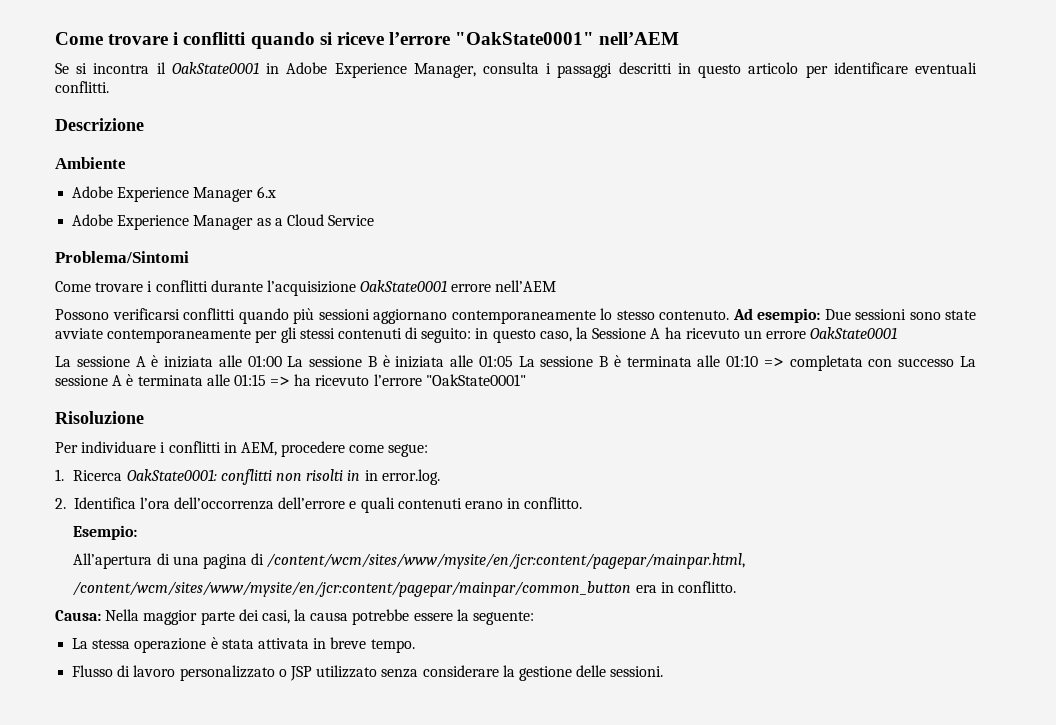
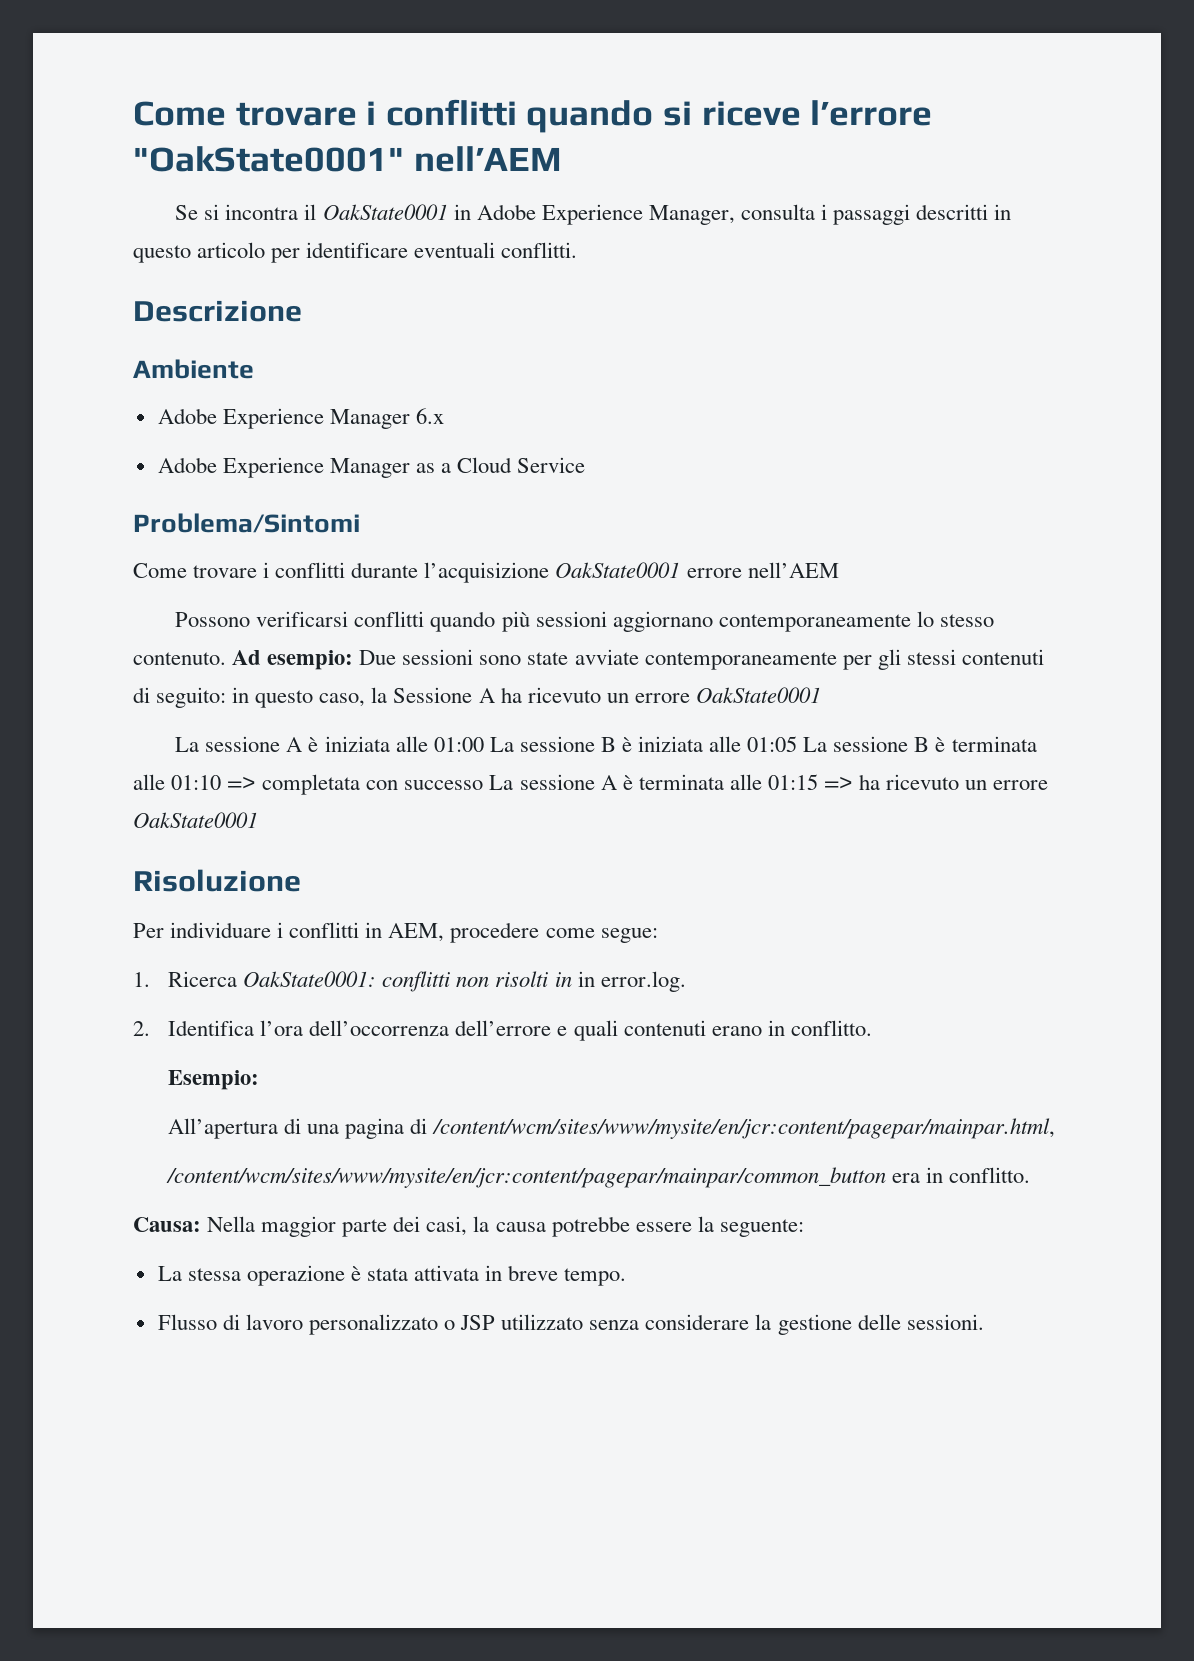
- La sessione A è iniziata alle 01:00 La sessione B è iniziata alle 01:05 La sessione B è terminata alle 01:10 => completata con successo La sessione A è terminata alle 01:15 => ha ricevuto l’errore "OakState0001"
+ La sessione A è iniziata alle 01:00 La sessione B è iniziata alle 01:05 La sessione B è terminata alle 01:10 => completata con successo La sessione A è terminata alle 01:15 => ha ricevuto un errore OakState0001

